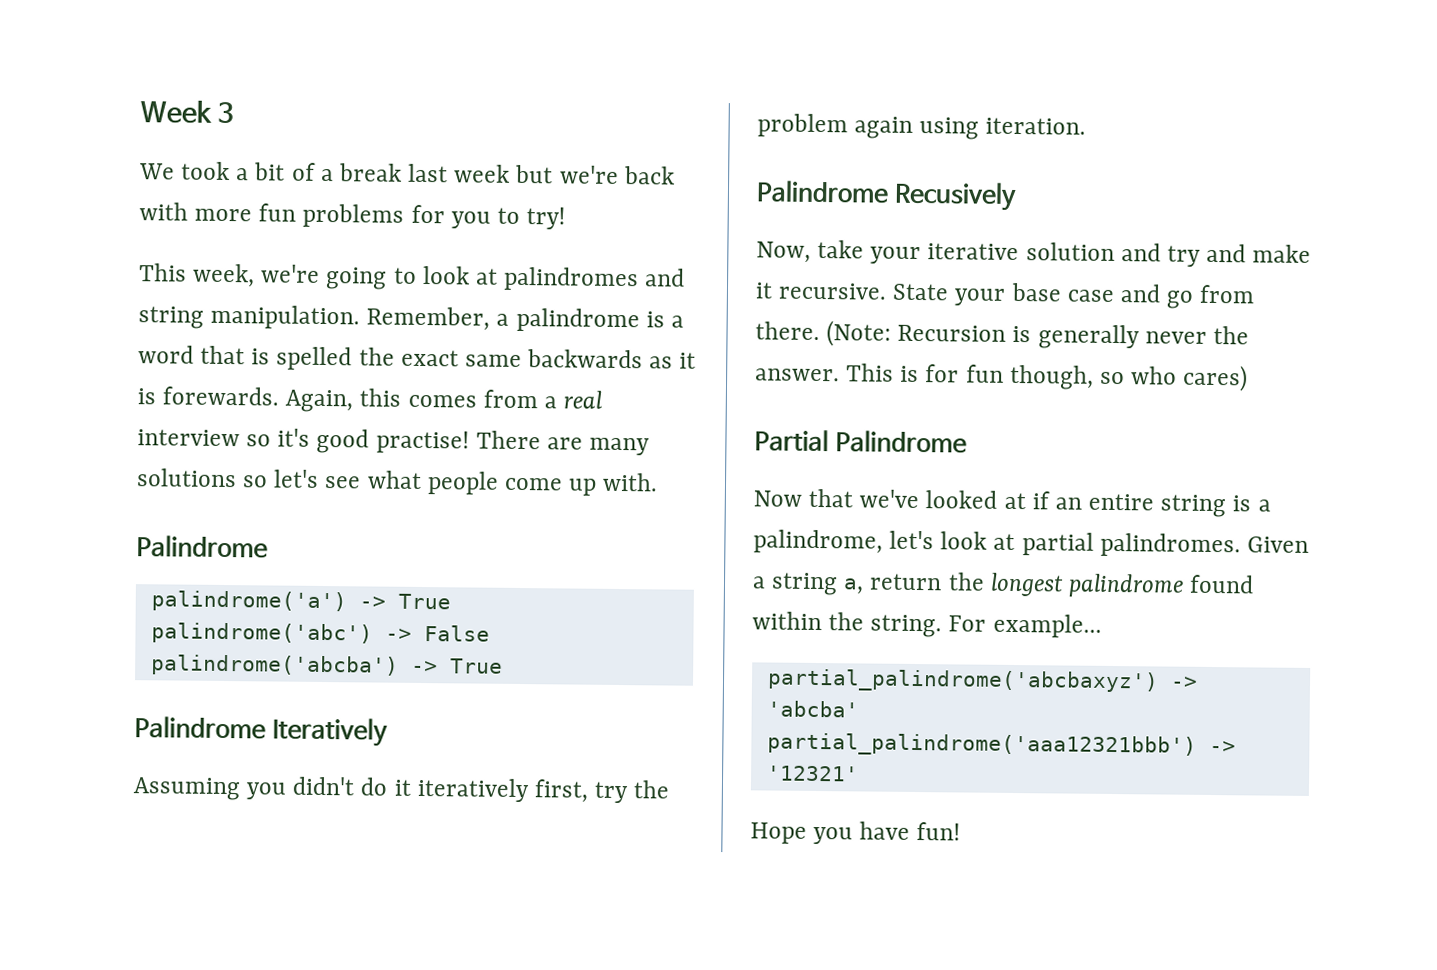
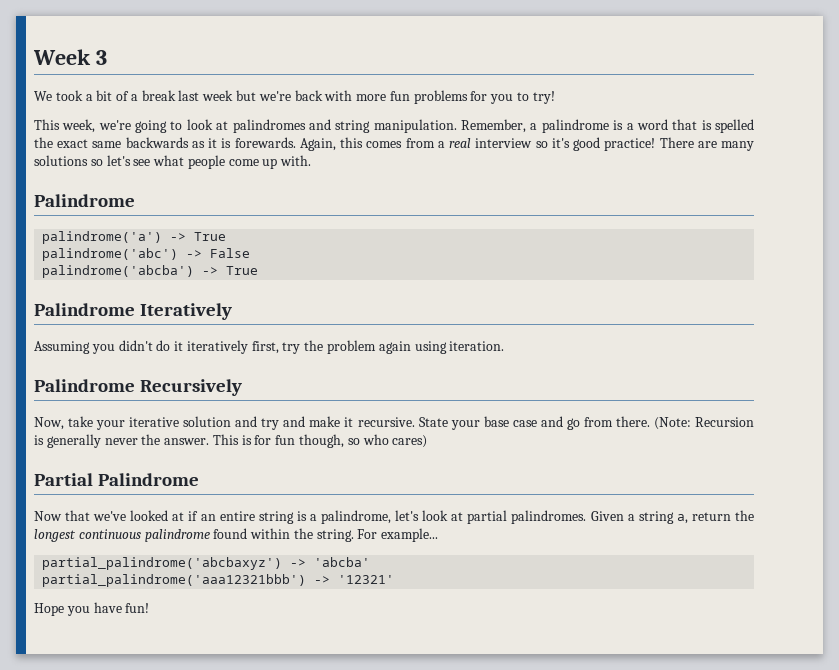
- Again, this comes from a real interview so it's good practise!
+ Again, this comes from a real interview so it's good practice!
- Palindrome Recusively
+ Palindrome Recursively
- Given a string a, return the longest palindrome found within the string.
+ Given a string a, return the longest continuous palindrome found within the string.

